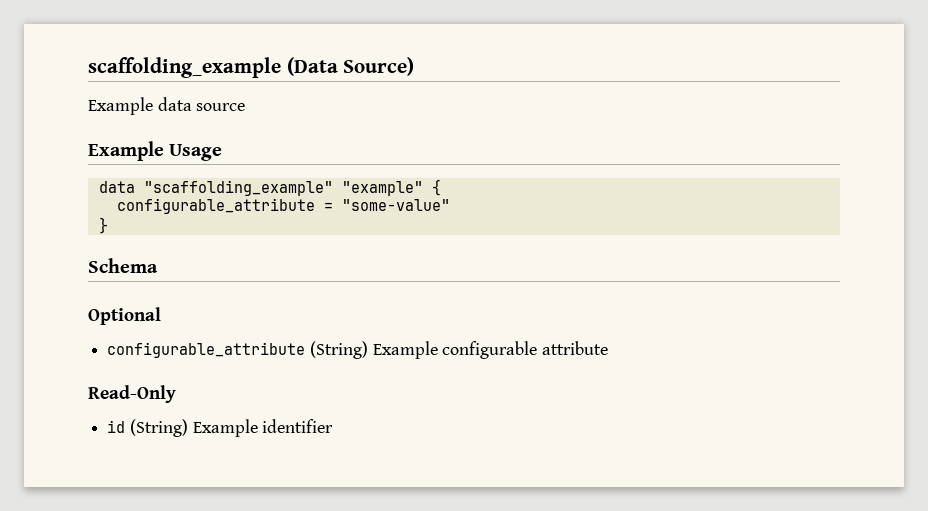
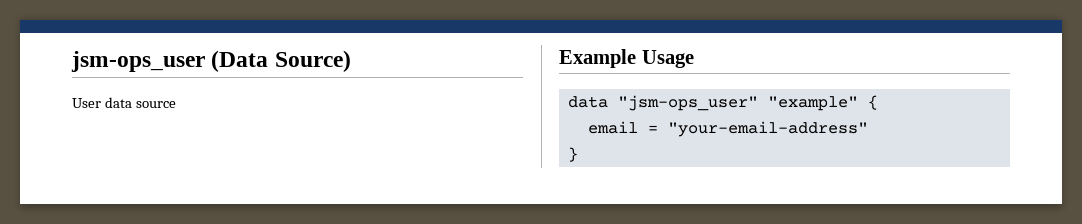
- scaffolding_example (Data Source)
+ jsm-ops_user (Data Source)
- Example data source
+ User data source
- data "scaffolding_example" "example" {
+ data "jsm-ops_user" "example" {
- configurable_attribute = "some-value"
+ email = "your-email-address"
  }
- Schema
- Optional
- configurable_attribute (String) Example configurable attribute
- Read-Only
- id (String) Example identifier

